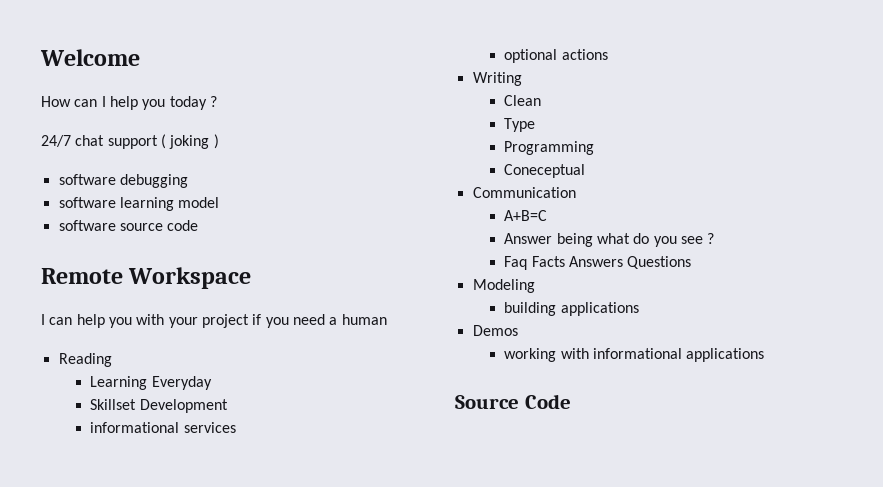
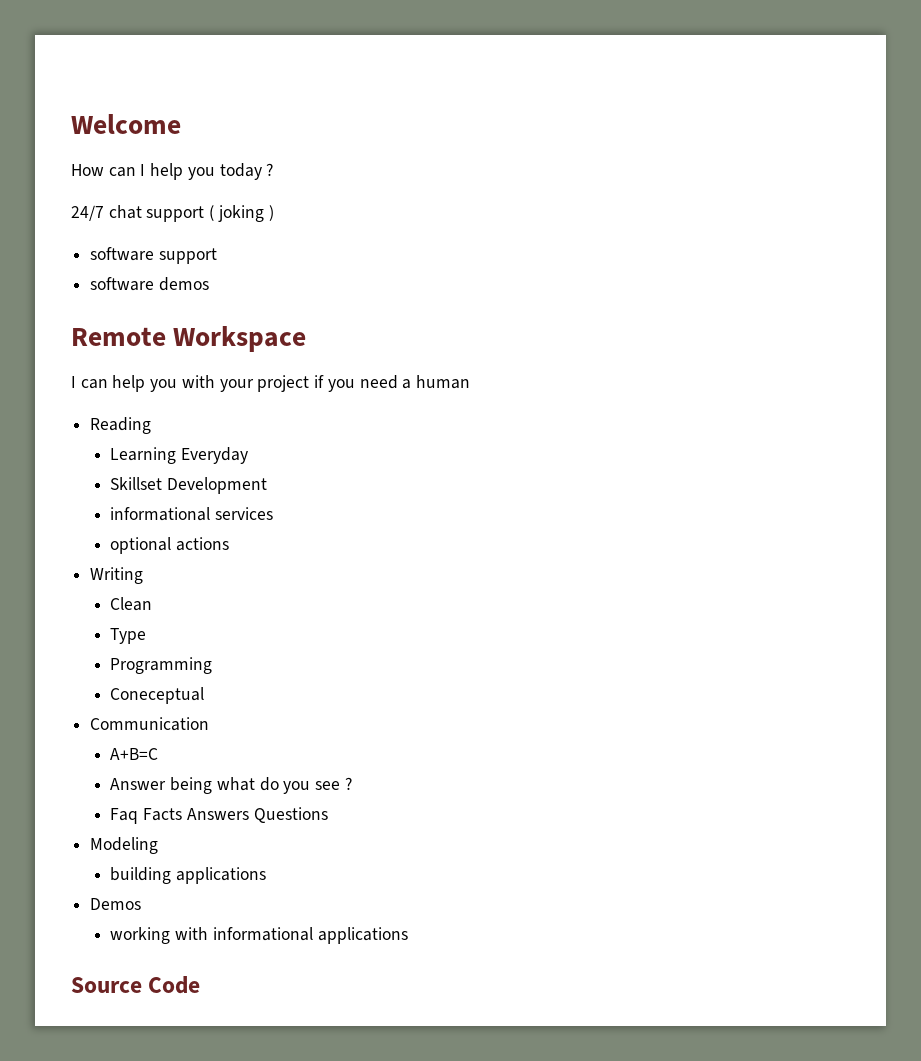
- software debugging
- software learning model
- software source code
+ software support
+ software demos

